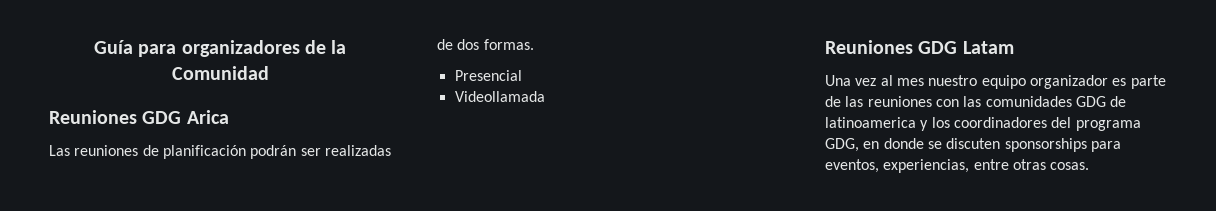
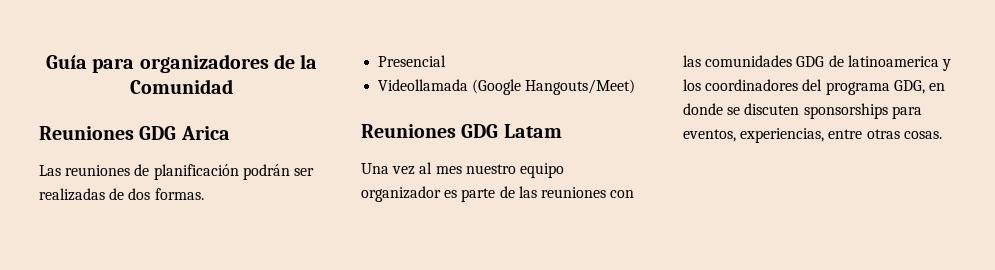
- Videollamada
+ Videollamada (Google Hangouts/Meet)

